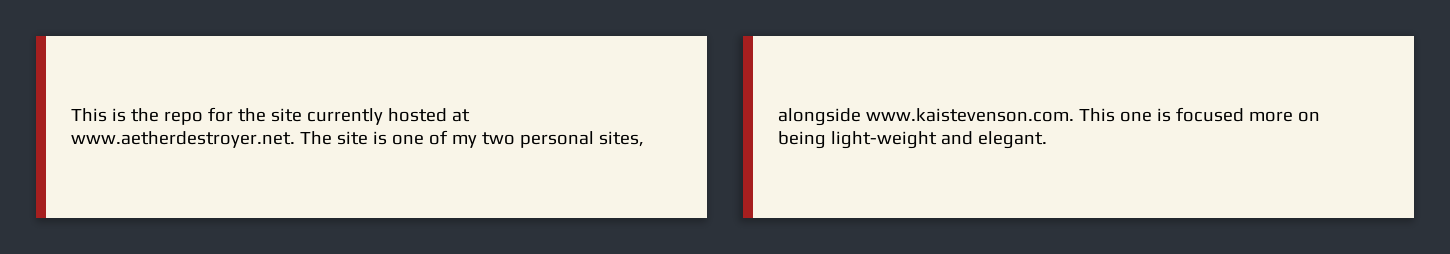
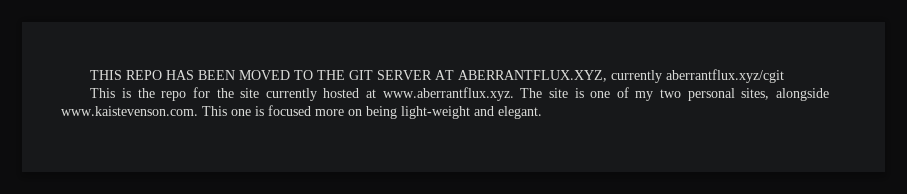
+ THIS REPO HAS BEEN MOVED TO THE GIT SERVER AT ABERRANTFLUX.XYZ, currently aberrantflux.xyz/cgit
- This is the repo for the site currently hosted at www.aetherdestroyer.net. The site is one of my two personal sites, alongside www.kaistevenson.com. This one is focused more on being light-weight and elegant.
+ This is the repo for the site currently hosted at www.aberrantflux.xyz. The site is one of my two personal sites, alongside www.kaistevenson.com. This one is focused more on being light-weight and elegant.

